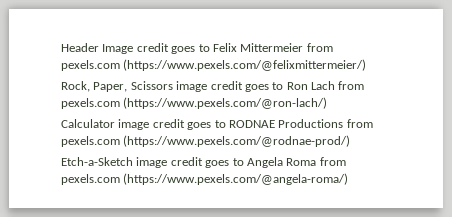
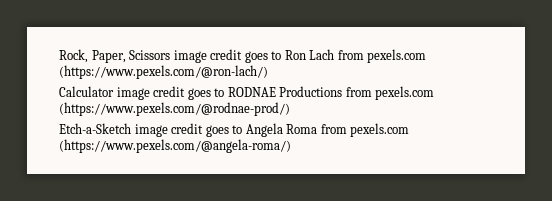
- Header Image credit goes to Felix Mittermeier from pexels.com (https://www.pexels.com/@felixmittermeier/)

